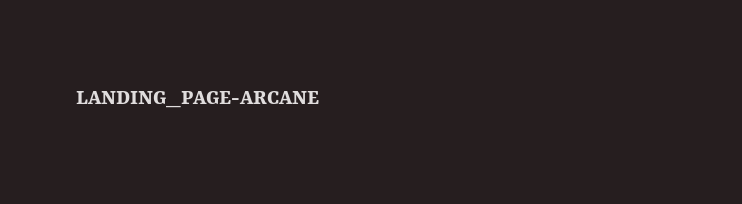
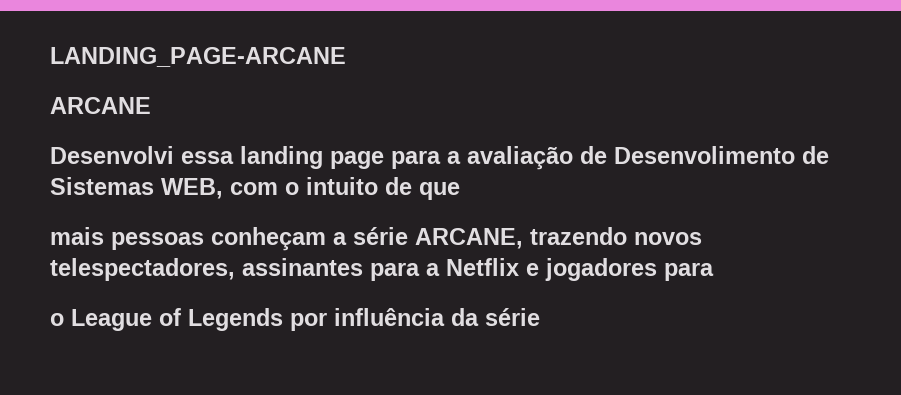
+ ARCANE
+ Desenvolvi essa landing page para a avaliação de Desenvolimento de Sistemas WEB, com o intuito de que
+ mais pessoas conheçam a série ARCANE, trazendo novos telespectadores, assinantes para a Netflix e jogadores para
+ o League of Legends por influência da série

